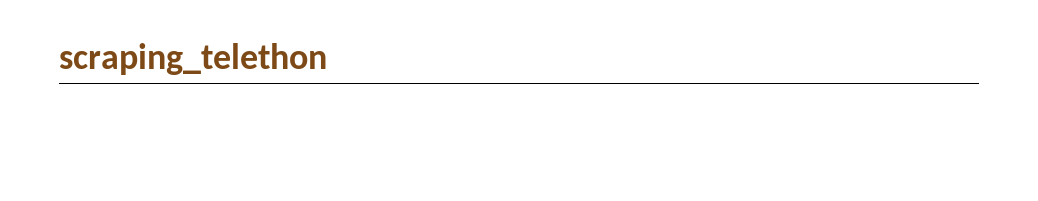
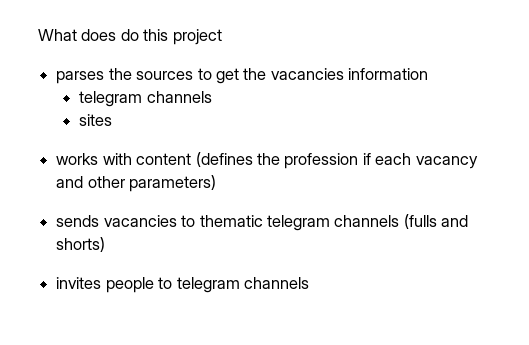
- scraping_telethon
+ What does do this project
+ parses the sources to get the vacancies information
+ telegram channels
+ sites
+ works with content (defines the profession if each vacancy and other parameters)
+ sends vacancies to thematic telegram channels (fulls and shorts)
+ invites people to telegram channels

